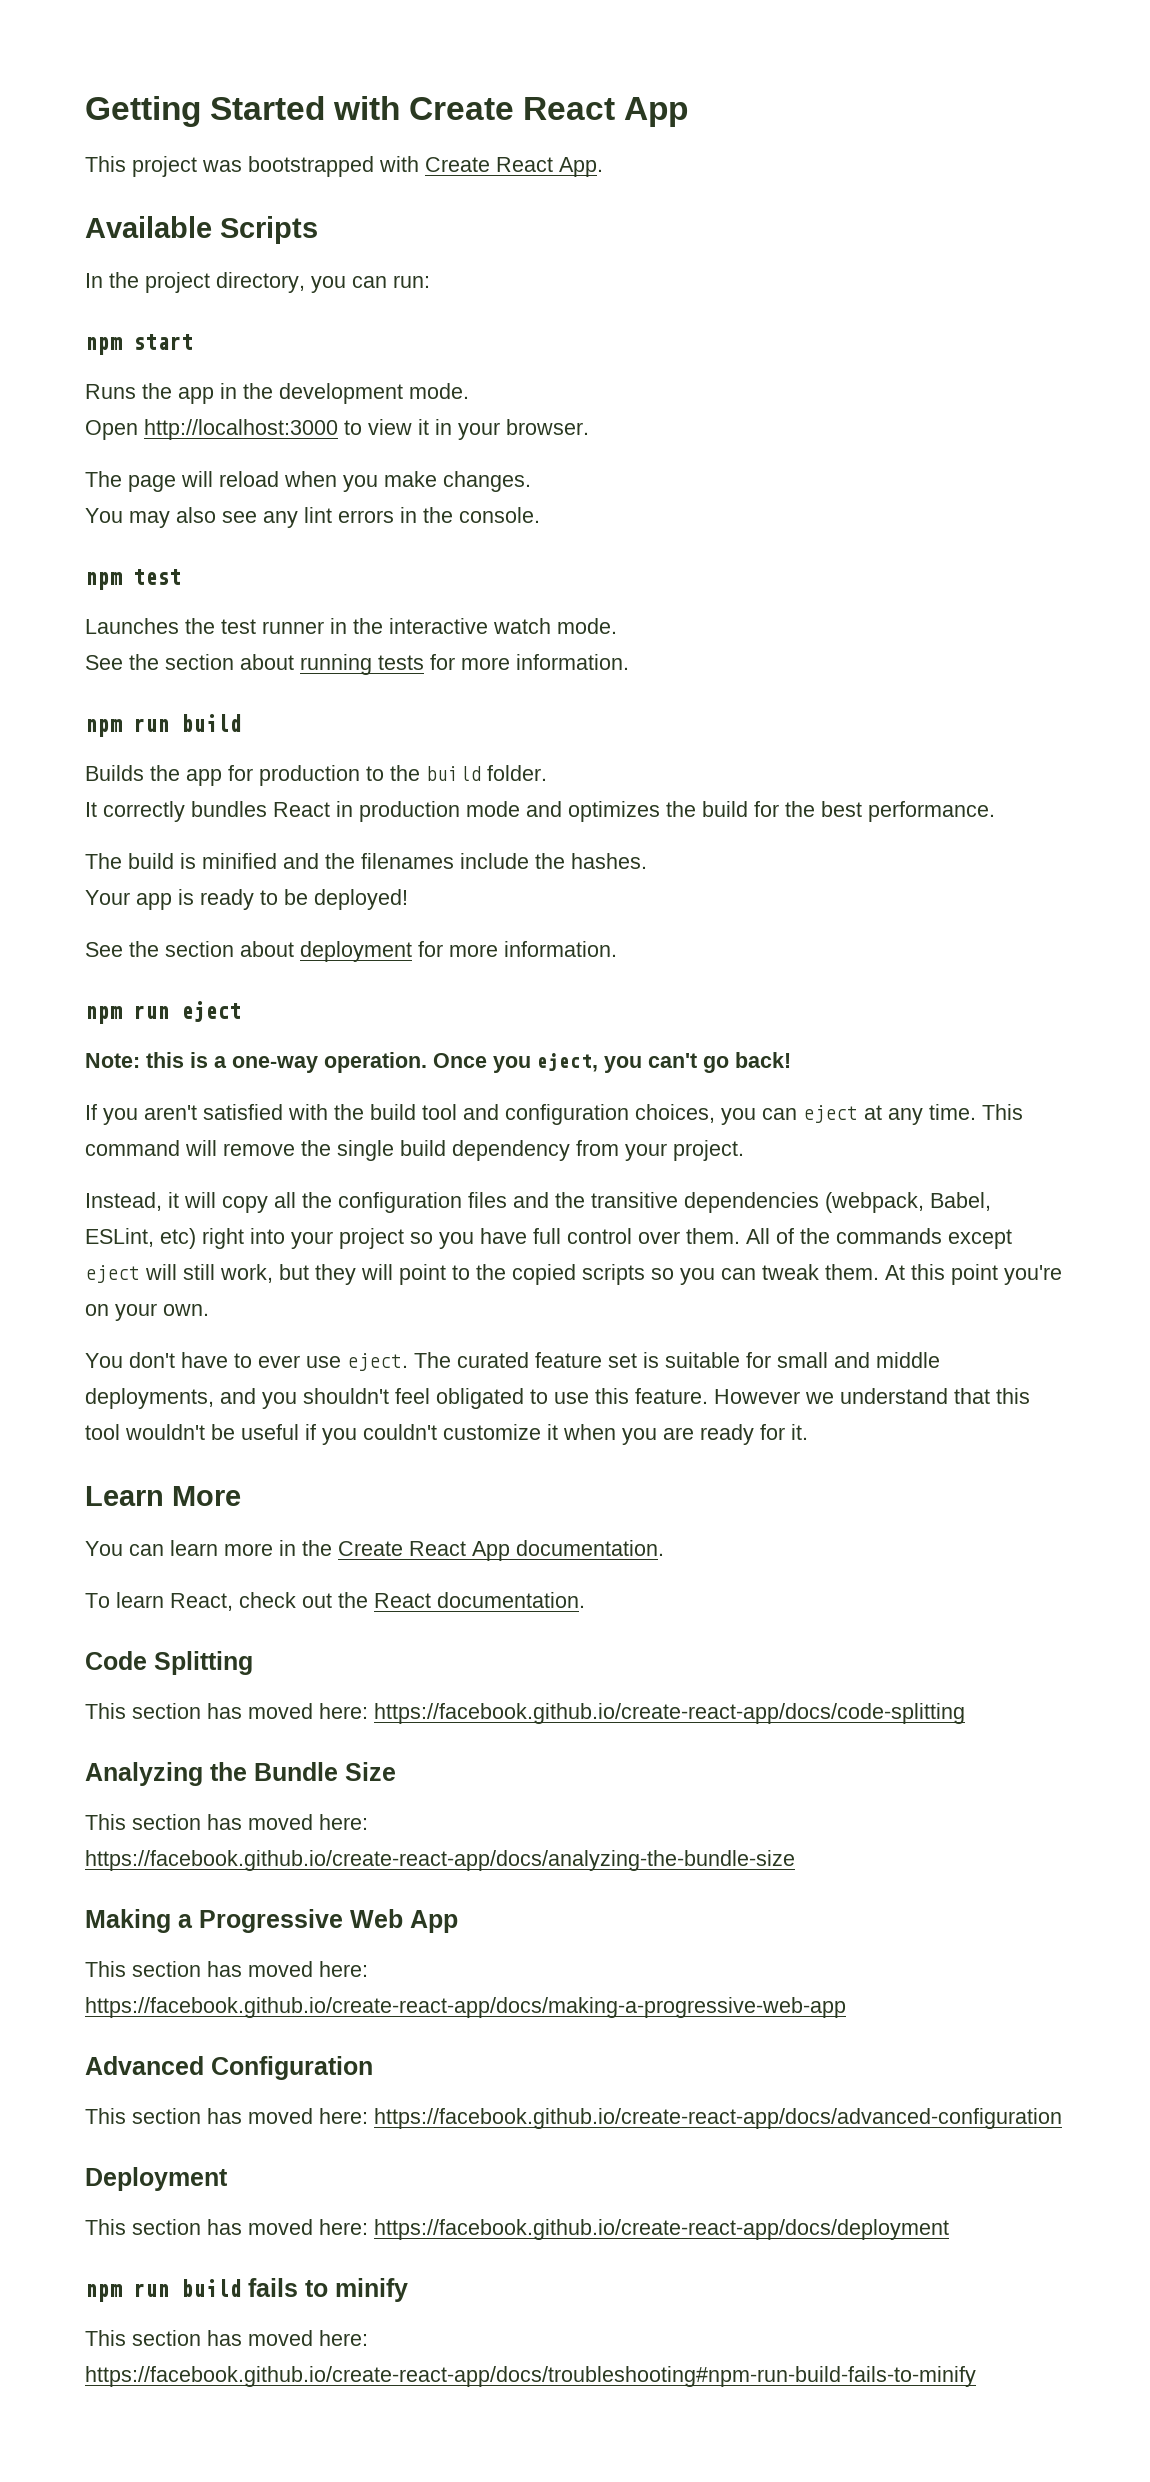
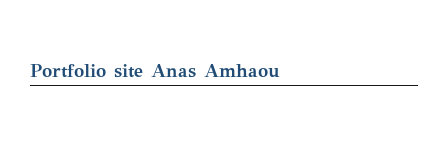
- Getting Started with Create React App
- This project was bootstrapped with Create React App.
- Available Scripts
- In the project directory, you can run:
- npm start
- Runs the app in the development mode.
- Open http://localhost:3000 to view it in your browser.
- The page will reload when you make changes.
- You may also see any lint errors in the console.
- npm test
- Launches the test runner in the interactive watch mode.
- See the section about running tests for more information.
- npm run build
- Builds the app for production to the build folder.
- It correctly bundles React in production mode and optimizes the build for the best performance.
- The build is minified and the filenames include the hashes.
- Your app is ready to be deployed!
- See the section about deployment for more information.
- npm run eject
- Note: this is a one-way operation. Once you eject, you can't go back!
- If you aren't satisfied with the build tool and configuration choices, you can eject at any time. This command will remove the single build dependency from your project.
- Instead, it will copy all the configuration files and the transitive dependencies (webpack, Babel, ESLint, etc) right into your project so you have full control over them. All of the commands except eject will still work, but they will point to the copied scripts so you can tweak them. At this point you're on your own.
- You don't have to ever use eject. The curated feature set is suitable for small and middle deployments, and you shouldn't feel obligated to use this feature. However we understand that this tool wouldn't be useful if you couldn't customize it when you are ready for it.
- Learn More
- You can learn more in the Create React App documentation.
- To learn React, check out the React documentation.
- Code Splitting
- This section has moved here: https://facebook.github.io/create-react-app/docs/code-splitting
- Analyzing the Bundle Size
- This section has moved here: https://facebook.github.io/create-react-app/docs/analyzing-the-bundle-size
- Making a Progressive Web App
- This section has moved here: https://facebook.github.io/create-react-app/docs/making-a-progressive-web-app
- Advanced Configuration
- This section has moved here: https://facebook.github.io/create-react-app/docs/advanced-configuration
- Deployment
- This section has moved here: https://facebook.github.io/create-react-app/docs/deployment
- npm run build fails to minify
- This section has moved here: https://facebook.github.io/create-react-app/docs/troubleshooting#npm-run-build-fails-to-minify
+ Portfolio site Anas Amhaou

